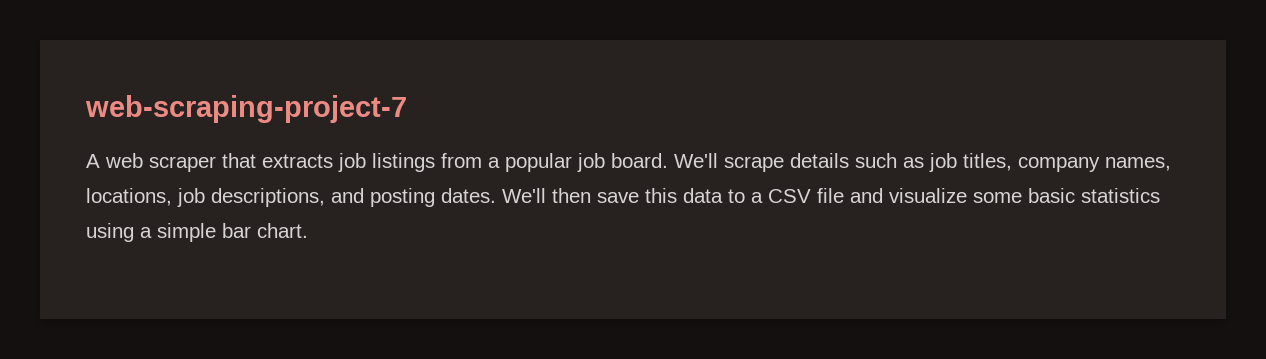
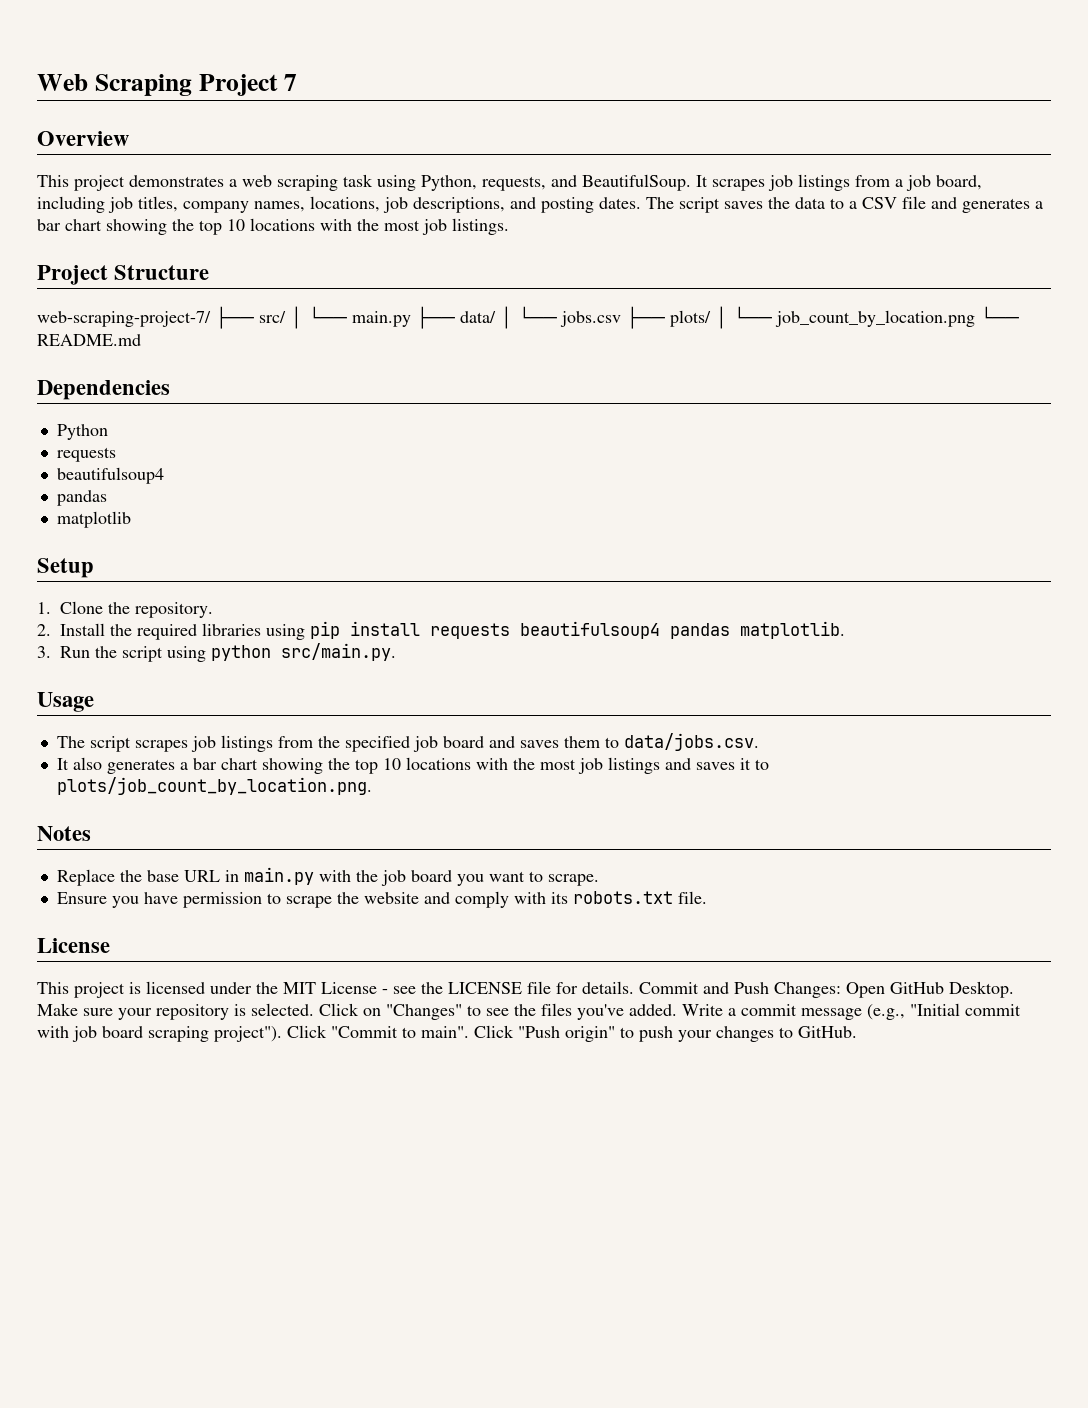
- web-scraping-project-7
- A web scraper that extracts job listings from a popular job board. We'll scrape details such as job titles, company names, locations, job descriptions, and posting dates.
+ Web Scraping Project 7
+ Overview
+ This project demonstrates a web scraping task using Python, requests, and BeautifulSoup. It scrapes job listings from a job board, including job titles, company names, locations, job descriptions, and posting dates.
- We'll then save this data to a CSV file and visualize some basic statistics using a simple bar chart.
+ The script saves the data to a CSV file and generates a bar chart showing the top 10 locations with the most job listings.
+ Project Structure
+ web-scraping-project-7/ ├── src/ │ └── main.py ├── data/ │ └── jobs.csv ├── plots/ │ └── job_count_by_location.png └── README.md
+ Dependencies
+ Python
+ requests
+ beautifulsoup4
+ pandas
+ matplotlib
+ Setup
+ 1. Clone the repository.
+ 2. Install the required libraries using pip install requests beautifulsoup4 pandas matplotlib.
+ 3. Run the script using python src/main.py.
+ Usage
+ The script scrapes job listings from the specified job board and saves them to data/jobs.csv.
+ It also generates a bar chart showing the top 10 locations with the most job listings and saves it to plots/job_count_by_location.png.
+ Notes
+ Replace the base URL in main.py with the job board you want to scrape.
+ Ensure you have permission to scrape the website and comply with its robots.txt file.
+ License
+ This project is licensed under the MIT License - see the LICENSE file for details. Commit and Push Changes: Open GitHub Desktop. Make sure your repository is selected. Click on "Changes" to see the files you've added. Write a commit message (e.g., "Initial commit with job board scraping project"). Click "Commit to main". Click "Push origin" to push your changes to GitHub.

